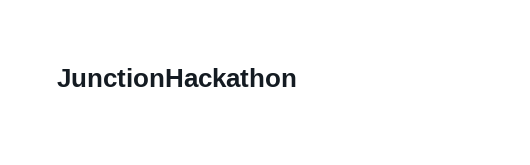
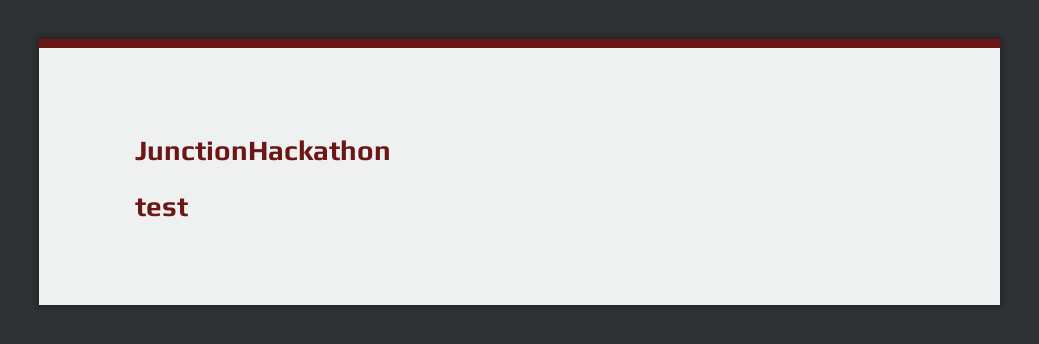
+ test

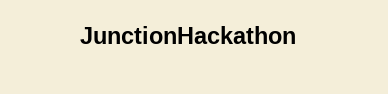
- test

